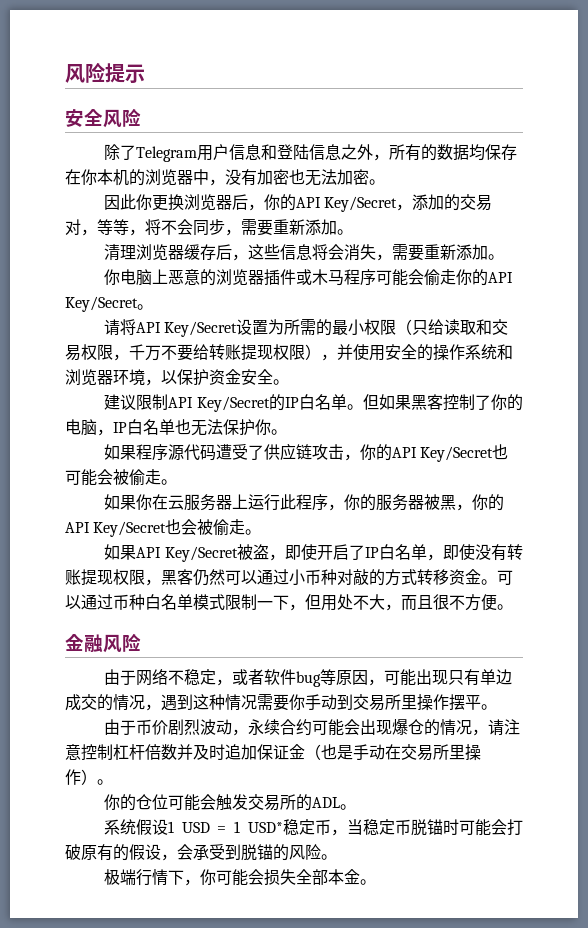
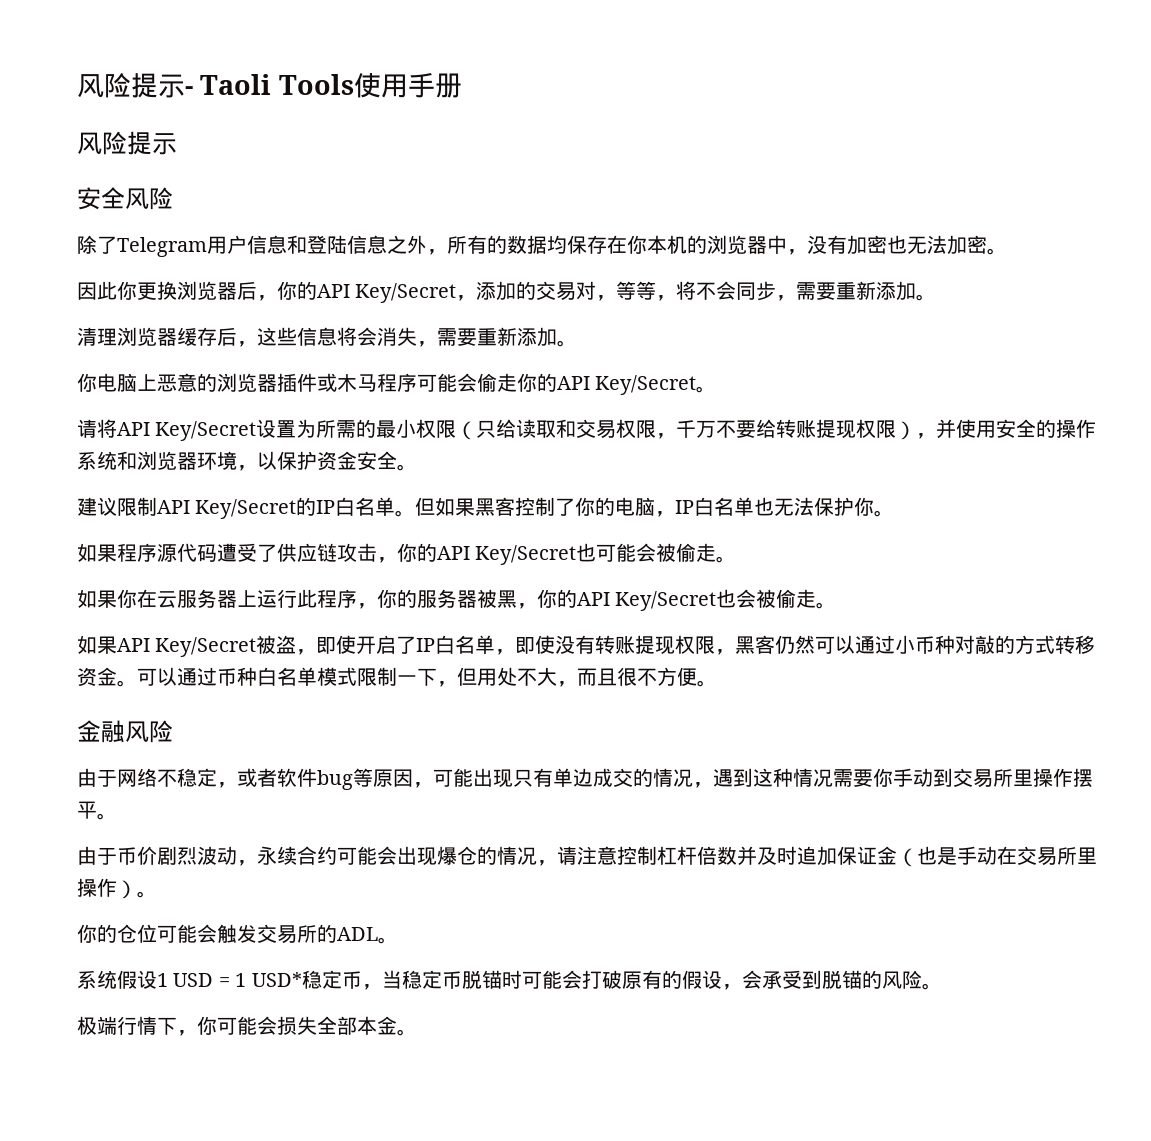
+ 风险提示- Taoli Tools使用手册

